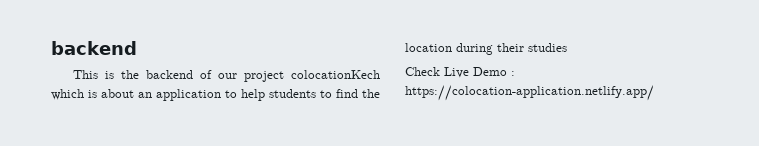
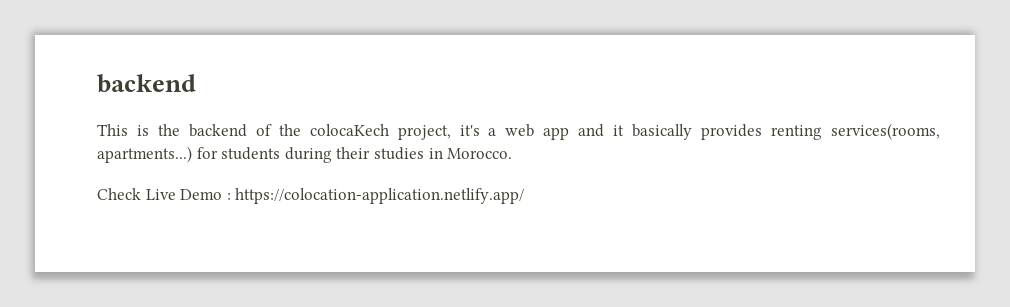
- This is the backend of our project colocationKech which is about an application to help students to find the location during their studies
+ This is the backend of the colocaKech project, it's a web app and it basically provides renting services(rooms, apartments...) for students during their studies in Morocco.

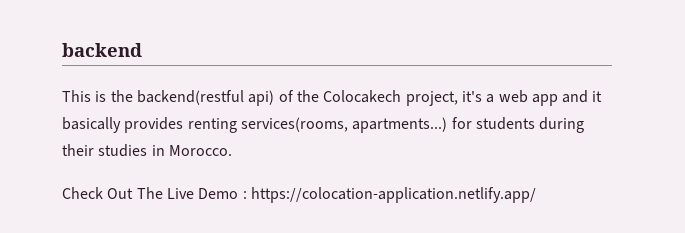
- This is the backend of the colocaKech project, it's a web app and it basically provides renting services(rooms, apartments...) for students during their studies in Morocco.
+ This is the backend(restful api) of the Colocakech project, it's a web app and it basically provides renting services(rooms, apartments...) for students during their studies in Morocco.
- Check Live Demo : https://colocation-application.netlify.app/
+ Check Out The Live Demo : https://colocation-application.netlify.app/

